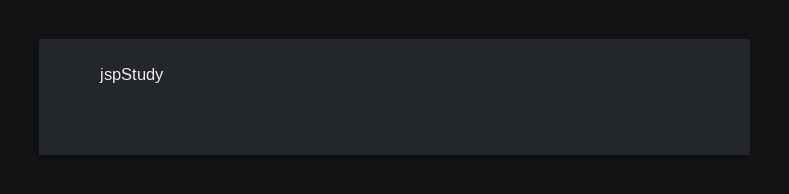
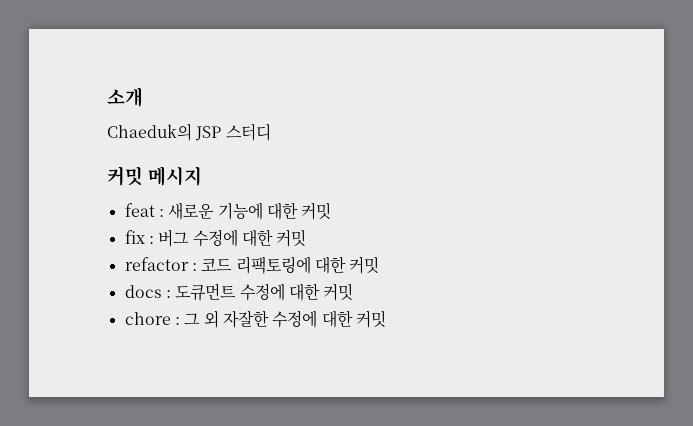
- jspStudy
+ 소개
+ Chaeduk의 JSP 스터디
+ 커밋 메시지
+ feat : 새로운 기능에 대한 커밋
+ fix : 버그 수정에 대한 커밋
+ refactor : 코드 리팩토링에 대한 커밋
+ docs : 도큐먼트 수정에 대한 커밋
+ chore : 그 외 자잘한 수정에 대한 커밋

